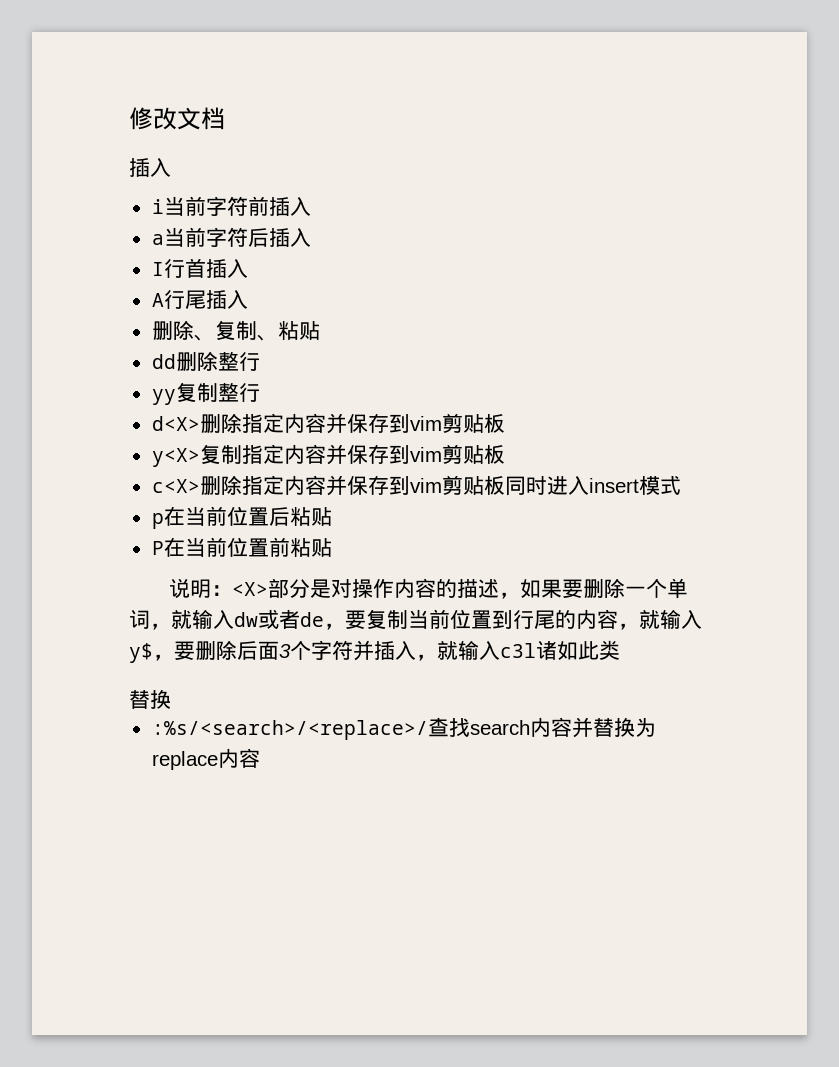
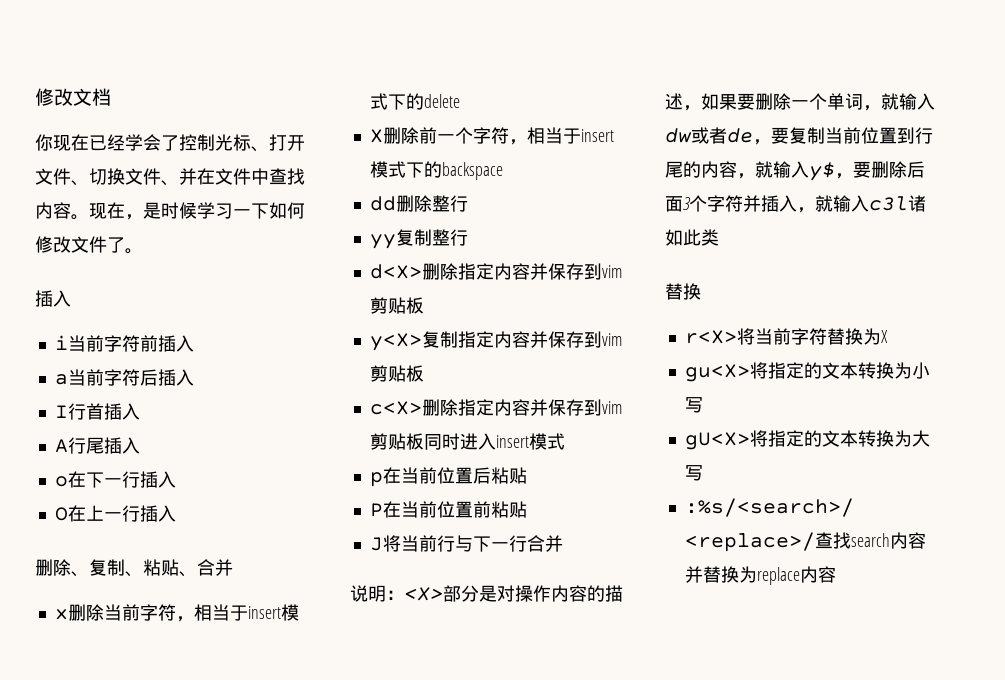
+ 你现在已经学会了控制光标、打开文件、切换文件、并在文件中查找内容。现在，是时候学习一下如何修改文件了。
- 删除、复制、粘贴
+ o在下一行插入
+ O在上一行插入
+ 删除、复制、粘贴、合并
+ x删除当前字符，相当于insert模式下的delete
+ X删除前一个字符，相当于insert模式下的backspace
+ J将当前行与下一行合并
+ r<X>将当前字符替换为X
+ gu<X>将指定的文本转换为小写
+ gU<X>将指定的文本转换为大写

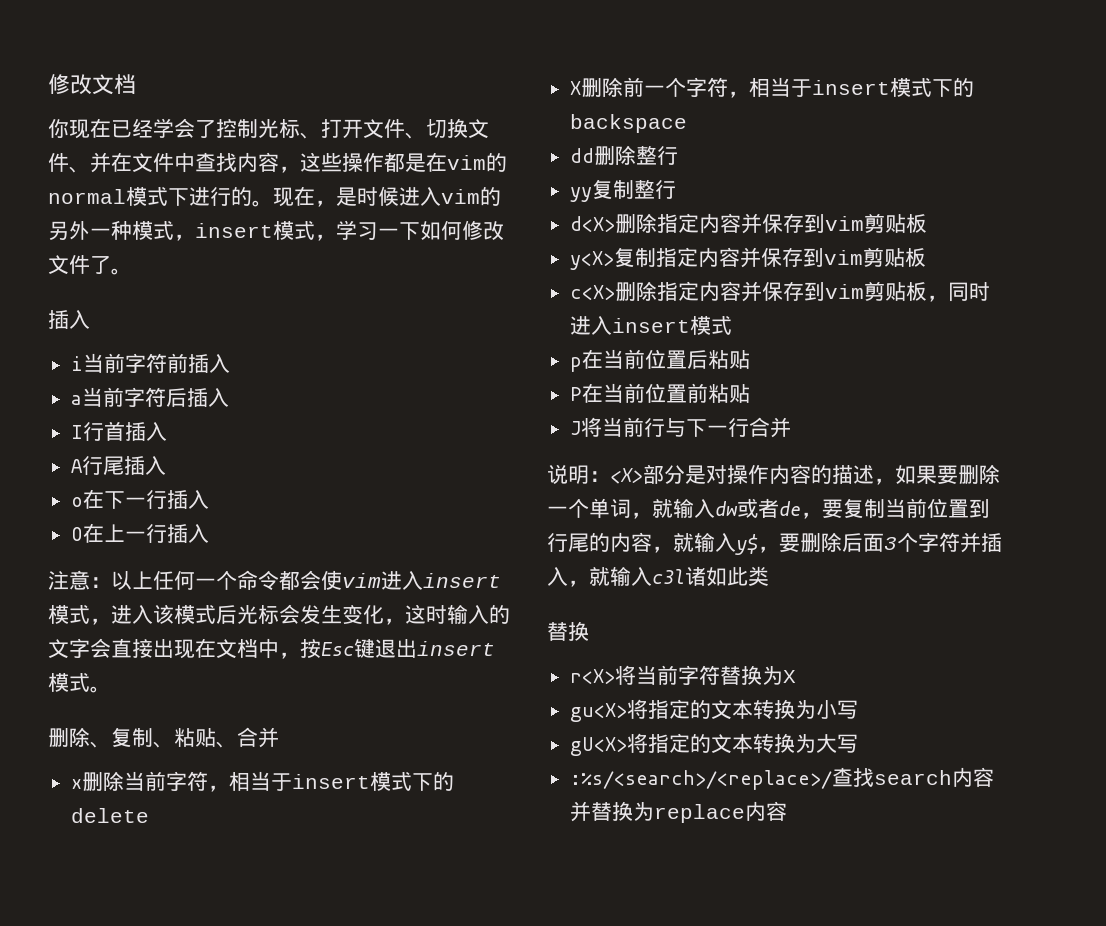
- 你现在已经学会了控制光标、打开文件、切换文件、并在文件中查找内容。现在，是时候学习一下如何修改文件了。
+ 你现在已经学会了控制光标、打开文件、切换文件、并在文件中查找内容，这些操作都是在vim的normal模式下进行的。现在，是时候进入vim的另外一种模式，insert模式，学习一下如何修改文件了。
+ 注意：以上任何一个命令都会使vim进入insert模式，进入该模式后光标会发生变化，这时输入的文字会直接出现在文档中，按Esc键退出insert模式。
- c<X>删除指定内容并保存到vim剪贴板同时进入insert模式
+ c<X>删除指定内容并保存到vim剪贴板，同时进入insert模式

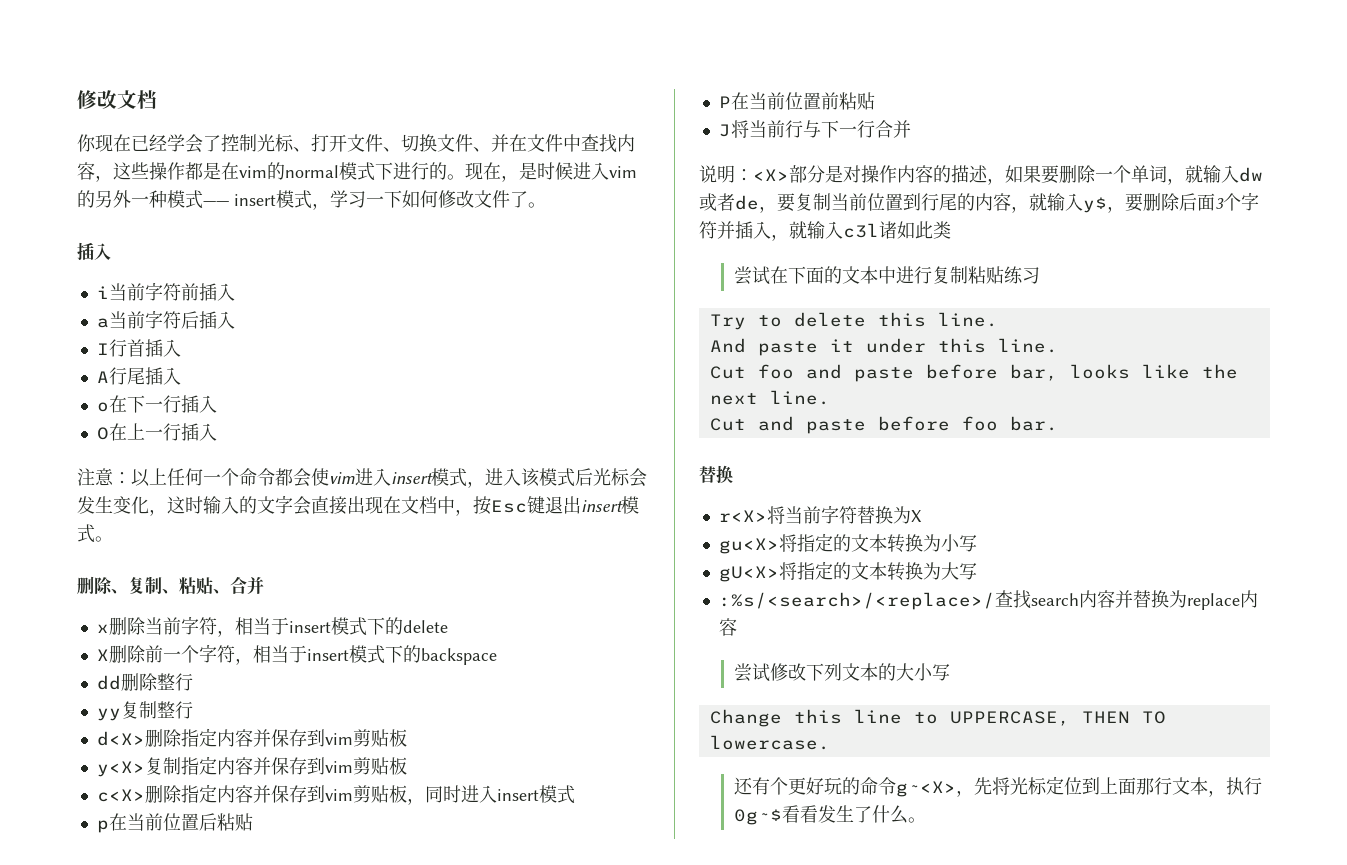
- 现在，是时候进入vim的另外一种模式，insert模式，学习一下如何修改文件了。
+ 现在，是时候进入vim的另外一种模式—— insert模式，学习一下如何修改文件了。
+ 尝试在下面的文本中进行复制粘贴练习
+ Try to delete this line.
+ And paste it under this line.
+ Cut foo and paste before bar, looks like the next line.
+ Cut and paste before foo bar.
+ 尝试修改下列文本的大小写
+ Change this line to UPPERCASE, THEN TO lowercase.
+ 还有个更好玩的命令g~<X>，先将光标定位到上面那行文本，执行0g~$看看发生了什么。

